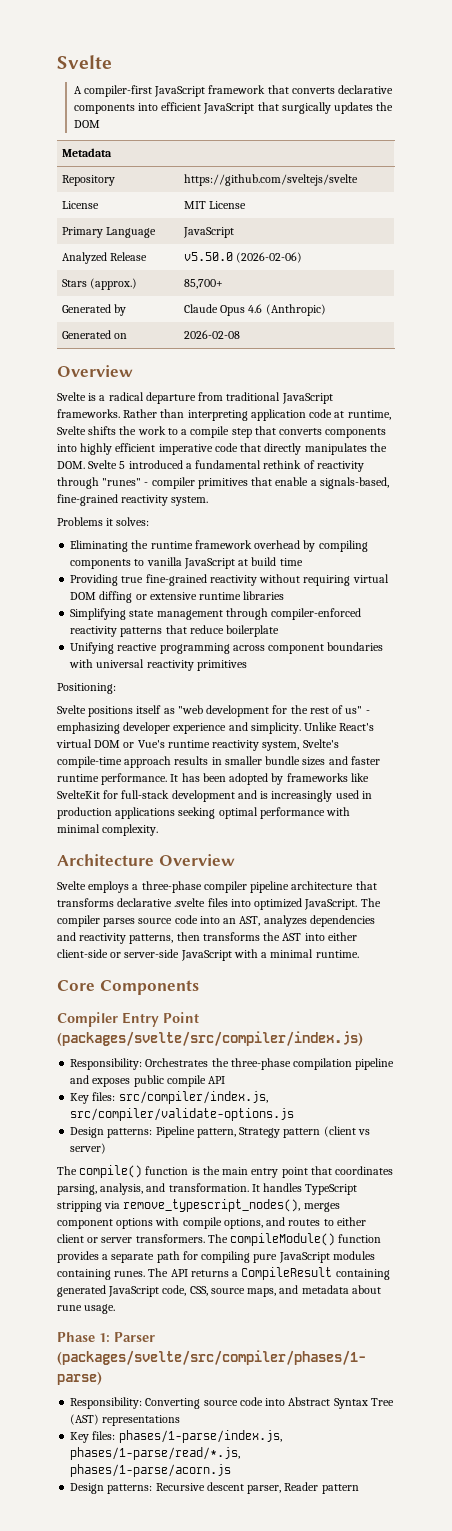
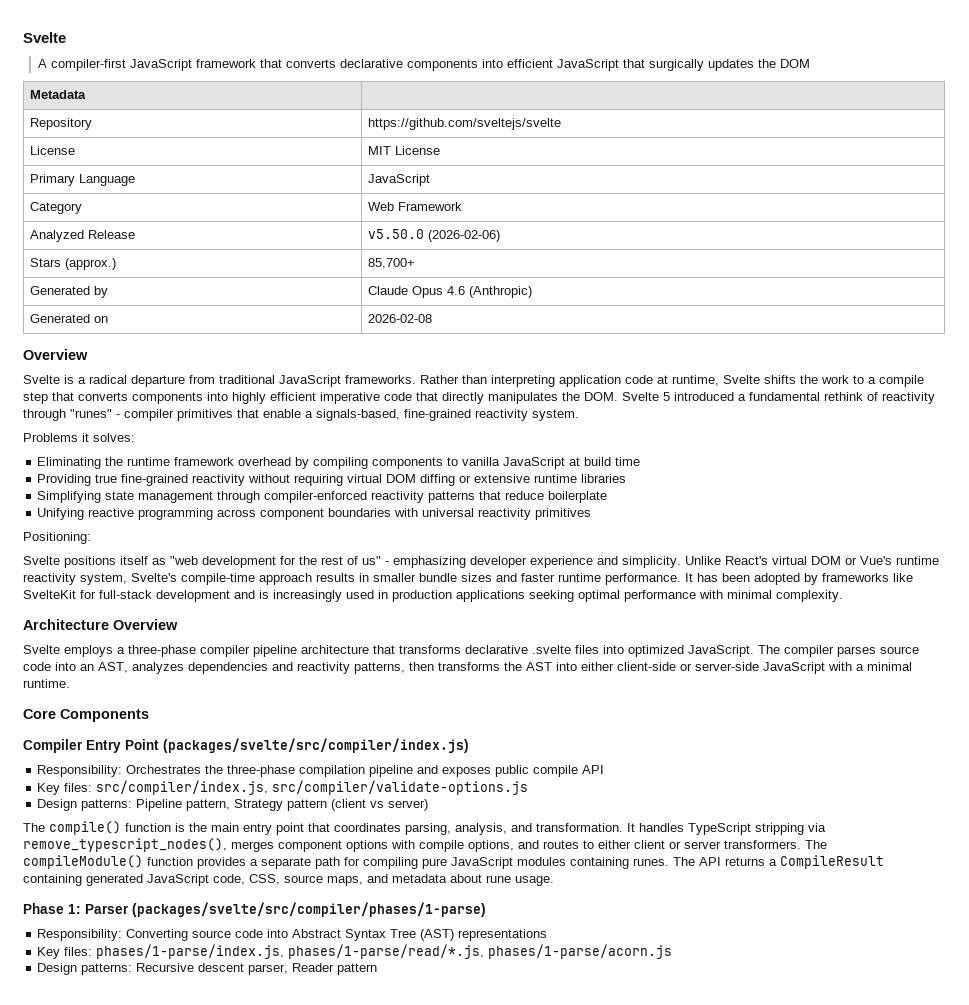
+ Category | Web Framework

